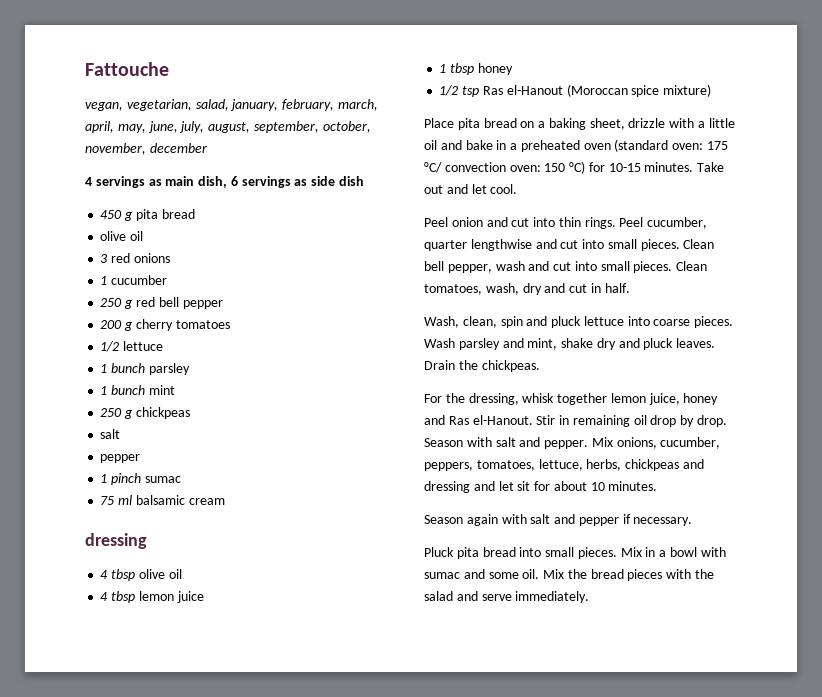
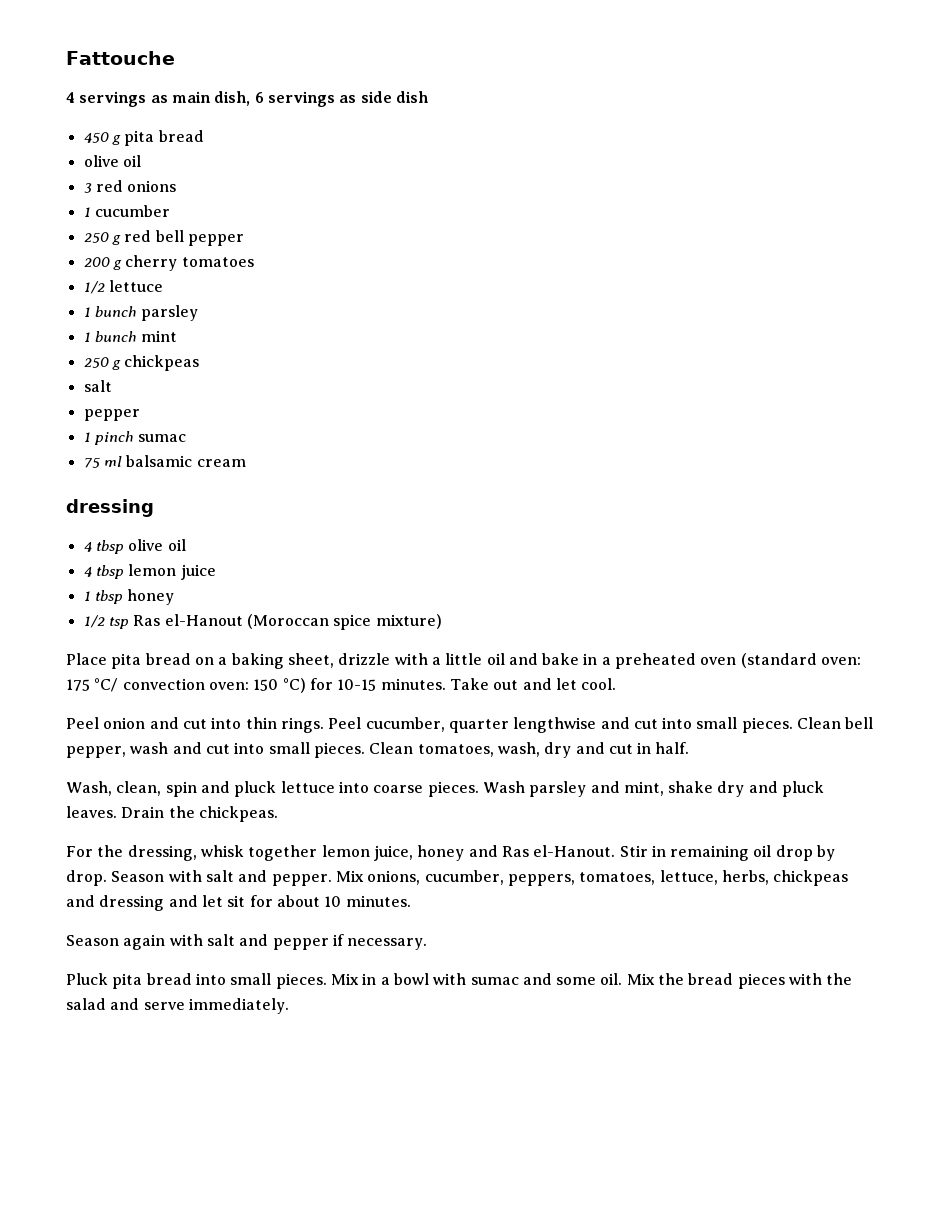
- vegan, vegetarian, salad, january, february, march, april, may, june, july, august, september, october, november, december

